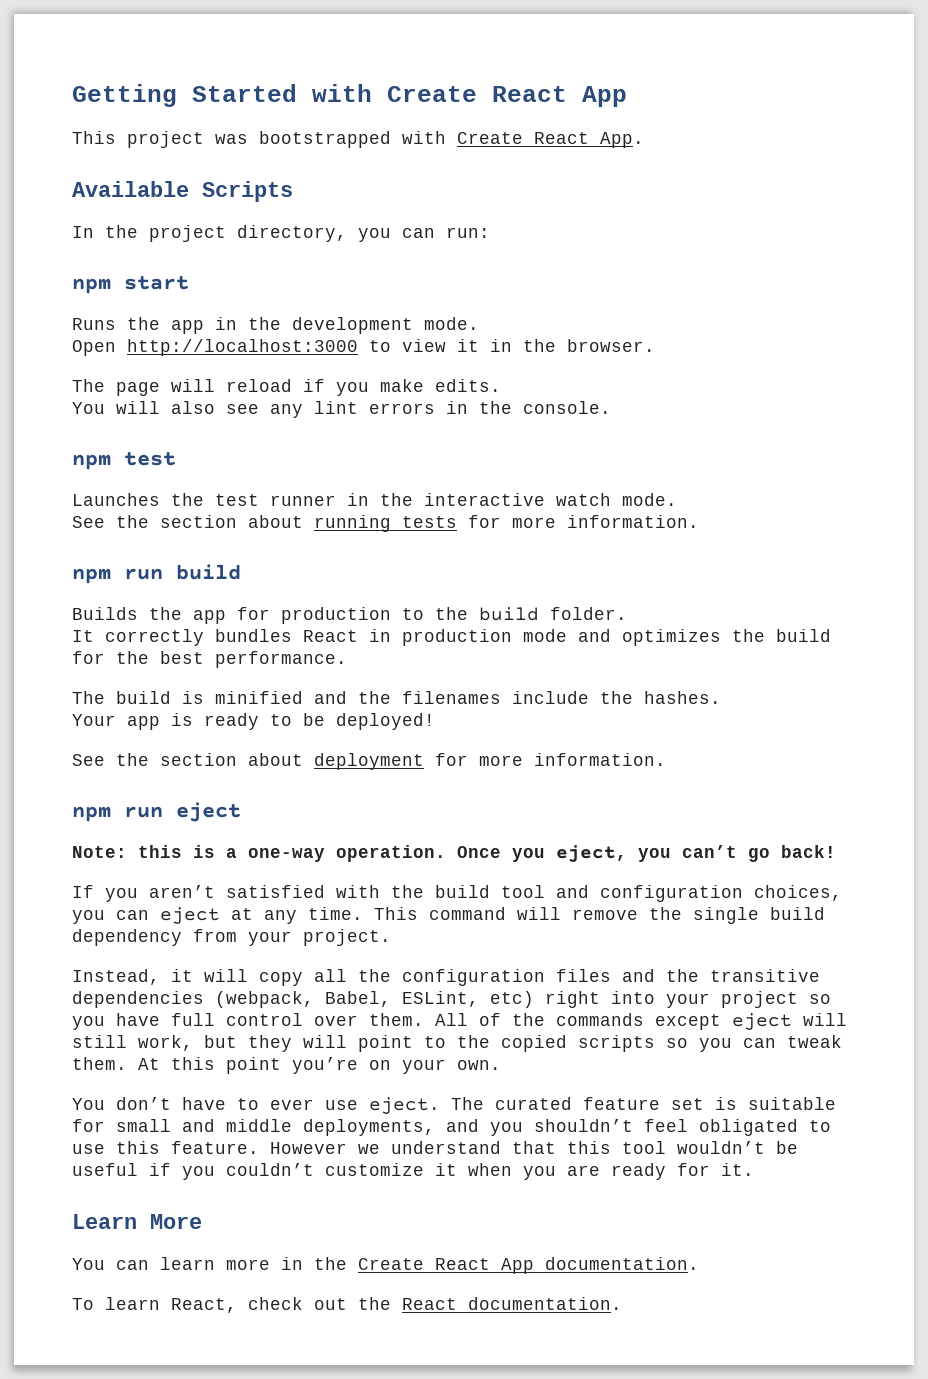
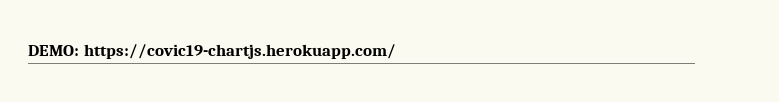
- Getting Started with Create React App
- This project was bootstrapped with Create React App.
- Available Scripts
- In the project directory, you can run:
- npm start
- Runs the app in the development mode.
- Open http://localhost:3000 to view it in the browser.
- The page will reload if you make edits.
- You will also see any lint errors in the console.
- npm test
- Launches the test runner in the interactive watch mode.
- See the section about running tests for more information.
- npm run build
- Builds the app for production to the build folder.
- It correctly bundles React in production mode and optimizes the build for the best performance.
- The build is minified and the filenames include the hashes.
- Your app is ready to be deployed!
- See the section about deployment for more information.
- npm run eject
- Note: this is a one-way operation. Once you eject, you can’t go back!
- If you aren’t satisfied with the build tool and configuration choices, you can eject at any time. This command will remove the single build dependency from your project.
- Instead, it will copy all the configuration files and the transitive dependencies (webpack, Babel, ESLint, etc) right into your project so you have full control over them. All of the commands except eject will still work, but they will point to the copied scripts so you can tweak them. At this point you’re on your own.
- You don’t have to ever use eject. The curated feature set is suitable for small and middle deployments, and you shouldn’t feel obligated to use this feature. However we understand that this tool wouldn’t be useful if you couldn’t customize it when you are ready for it.
- Learn More
- You can learn more in the Create React App documentation.
- To learn React, check out the React documentation.
+ DEMO: https://covic19-chartjs.herokuapp.com/

